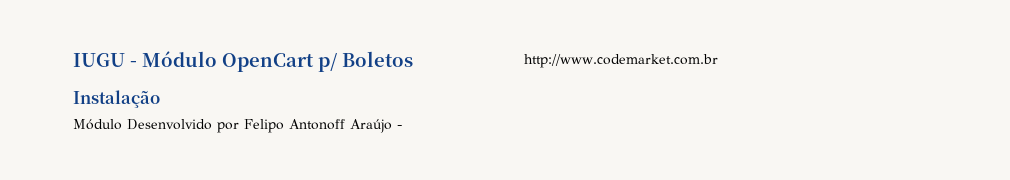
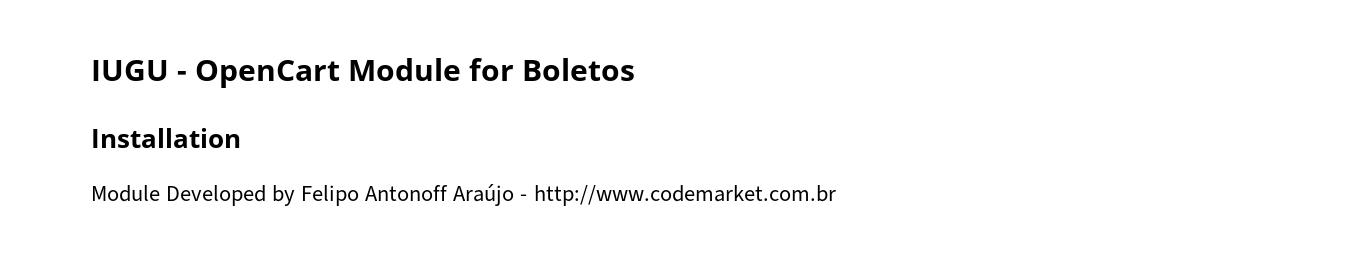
- IUGU - Módulo OpenCart p/ Boletos
- Instalação
- Módulo Desenvolvido por Felipo Antonoff Araújo - http://www.codemarket.com.br
+ IUGU - OpenCart Module for Boletos
+ Installation
+ Module Developed by Felipo Antonoff Araújo - http://www.codemarket.com.br

